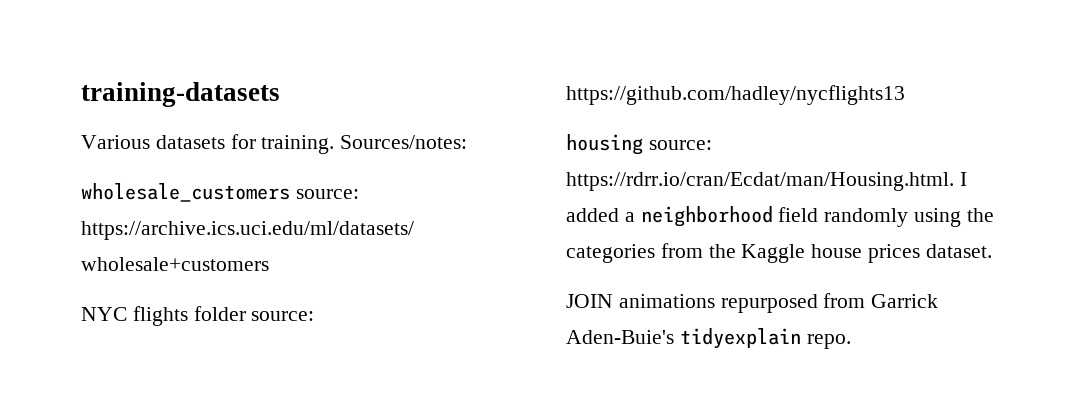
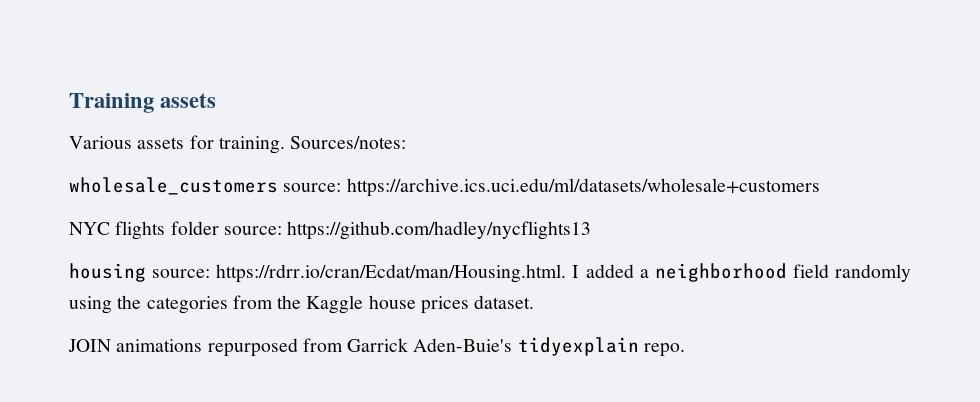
- training-datasets
+ Training assets
- Various datasets for training.
+ Various assets for training.

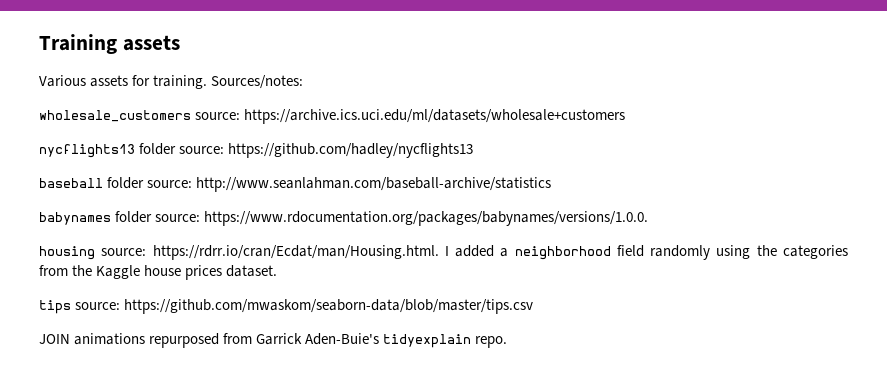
- NYC flights folder source: https://github.com/hadley/nycflights13
+ nycflights13 folder source: https://github.com/hadley/nycflights13
+ baseball folder source: http://www.seanlahman.com/baseball-archive/statistics
+ babynames folder source: https://www.rdocumentation.org/packages/babynames/versions/1.0.0.
+ tips source: https://github.com/mwaskom/seaborn-data/blob/master/tips.csv

